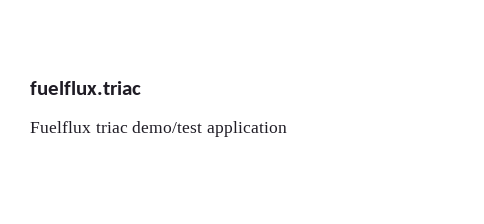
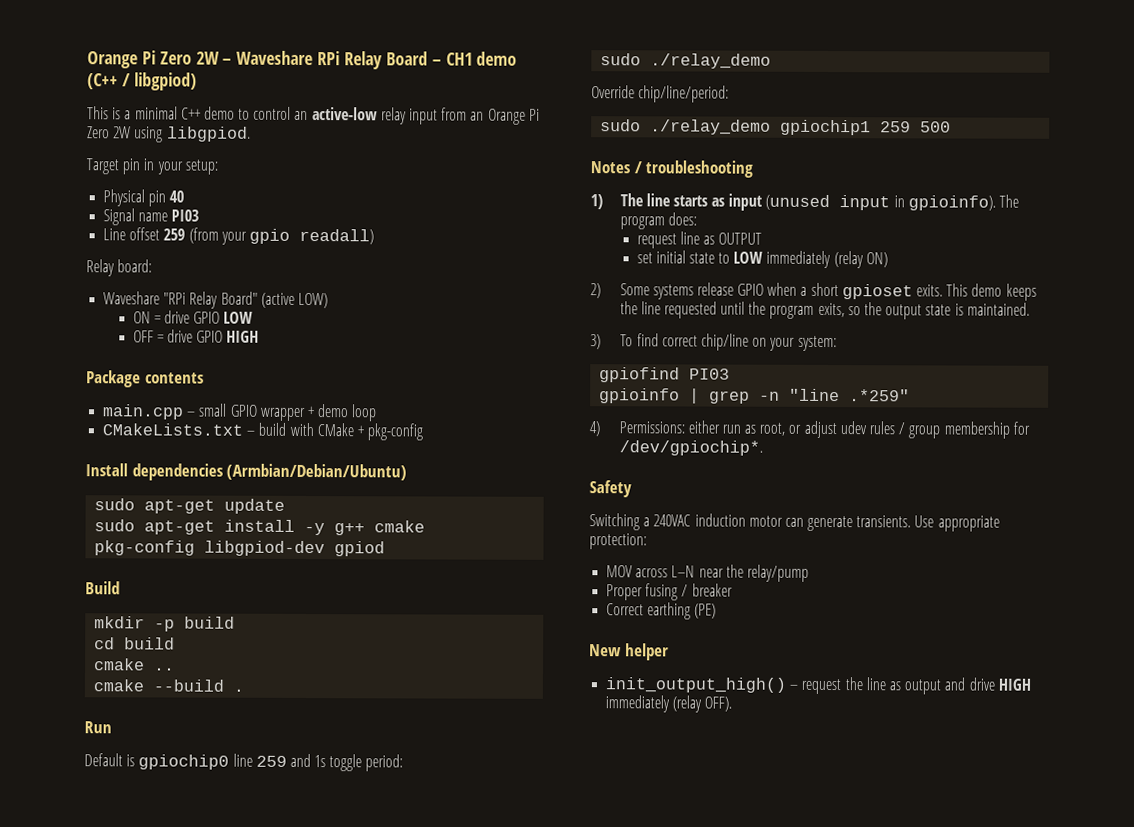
- fuelflux.triac
- Fuelflux triac demo/test application
+ Orange Pi Zero 2W – Waveshare RPi Relay Board – CH1 demo (C++ / libgpiod)
+ This is a minimal C++ demo to control an active-low relay input from an Orange Pi Zero 2W using libgpiod.
+ Target pin in your setup:
+ Physical pin 40
+ Signal name PI03
+ Line offset 259 (from your gpio readall)
+ Relay board:
+ Waveshare "RPi Relay Board" (active LOW)
+ ON = drive GPIO LOW
+ OFF = drive GPIO HIGH
+ Package contents
+ main.cpp – small GPIO wrapper + demo loop
+ CMakeLists.txt – build with CMake + pkg-config
+ Install dependencies (Armbian/Debian/Ubuntu)
+ sudo apt-get update
+ sudo apt-get install -y g++ cmake pkg-config libgpiod-dev gpiod
+ Build
+ mkdir -p build
+ cd build
+ cmake ..
+ cmake --build .
+ Run
+ Default is gpiochip0 line 259 and 1s toggle period:
+ sudo ./relay_demo
+ Override chip/line/period:
+ sudo ./relay_demo gpiochip1 259 500
+ Notes / troubleshooting
+ 1) The line starts as input (unused input in gpioinfo). The program does:
+ request line as OUTPUT
+ set initial state to LOW immediately (relay ON)
+ 2) Some systems release GPIO when a short gpioset exits. This demo keeps the line requested until the program exits, so the output state is maintained.
+ 3) To find correct chip/line on your system:
+ gpiofind PI03
+ gpioinfo | grep -n "line .*259"
+ 4) Permissions: either run as root, or adjust udev rules / group membership for /dev/gpiochip*.
+ Safety
+ Switching a 240VAC induction motor can generate transients. Use appropriate protection:
+ MOV across L–N near the relay/pump
+ Proper fusing / breaker
+ Correct earthing (PE)
+ New helper
+ init_output_high() – request the line as output and drive HIGH immediately (relay OFF).

